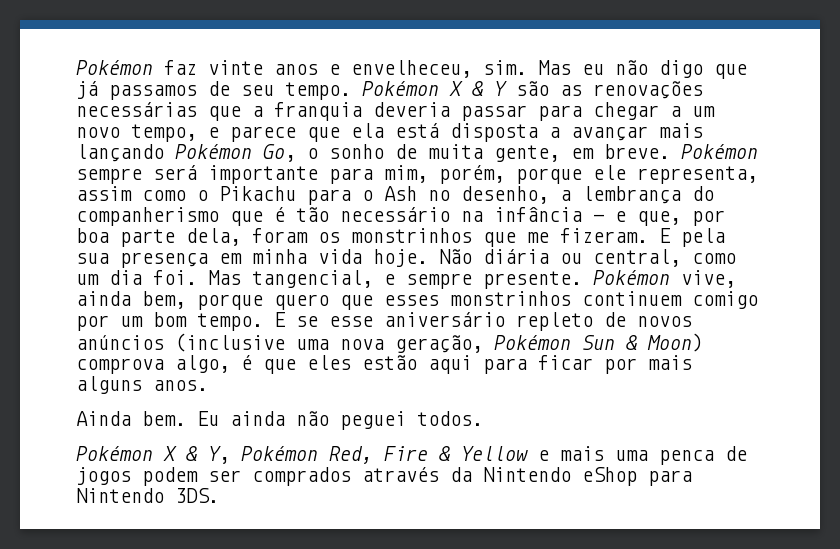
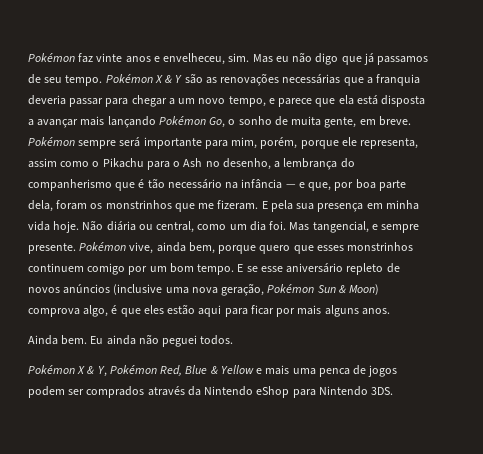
- Pokémon X & Y, Pokémon Red, Fire & Yellow e mais uma penca de jogos podem ser comprados através da Nintendo eShop para Nintendo 3DS.
+ Pokémon X & Y, Pokémon Red, Blue & Yellow e mais uma penca de jogos podem ser comprados através da Nintendo eShop para Nintendo 3DS.

